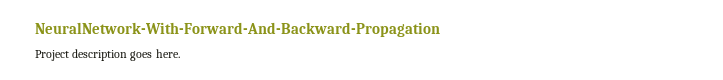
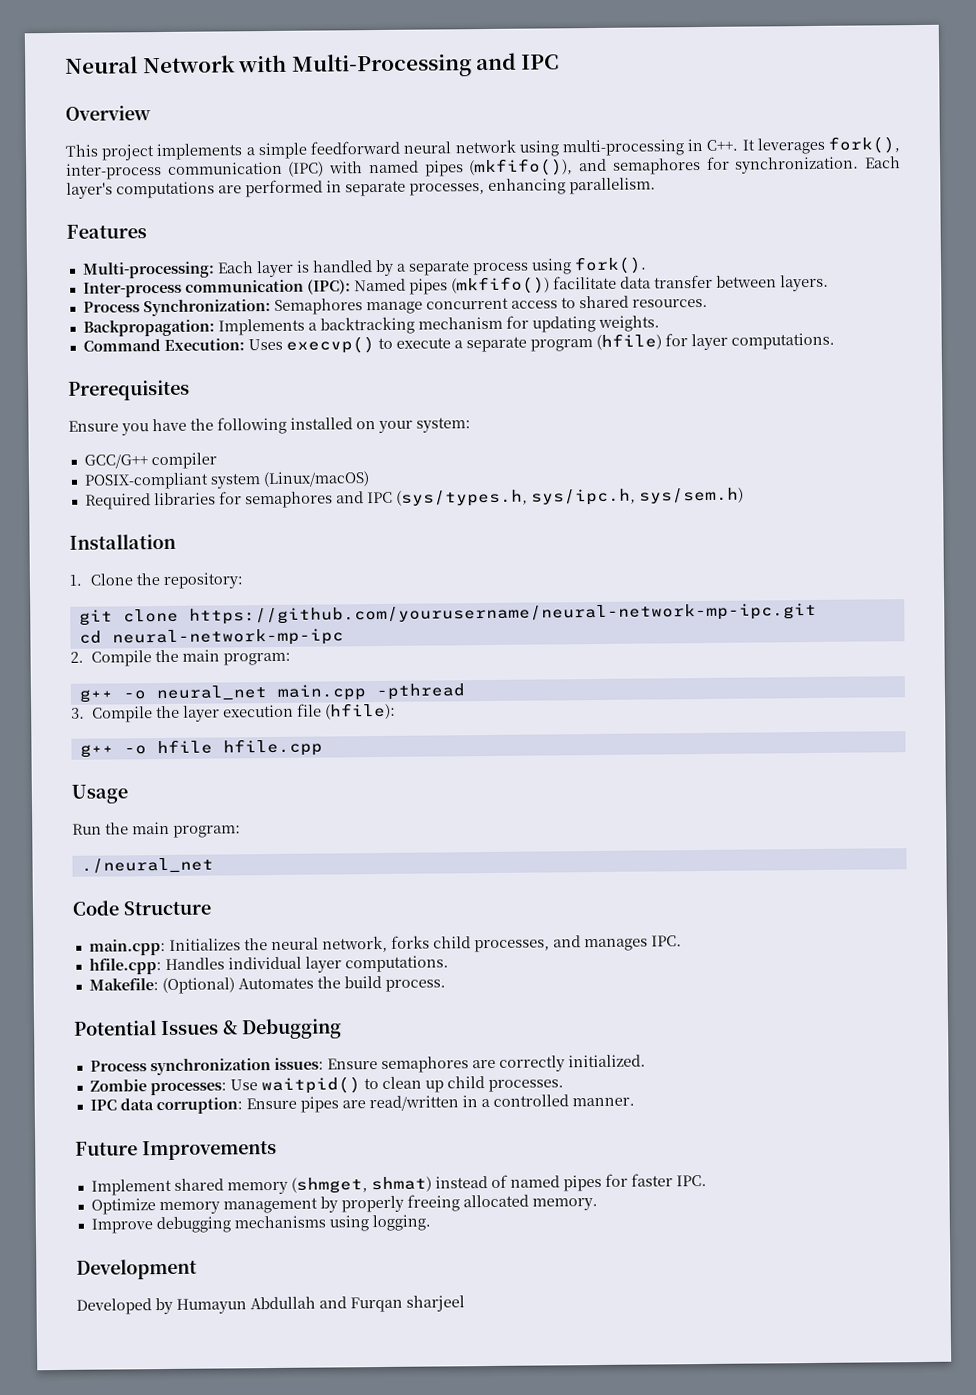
- NeuralNetwork-With-Forward-And-Backward-Propagation
- Project description goes here.
+ Neural Network with Multi-Processing and IPC
+ Overview
+ This project implements a simple feedforward neural network using multi-processing in C++. It leverages fork(), inter-process communication (IPC) with named pipes (mkfifo()), and semaphores for synchronization. Each layer's computations are performed in separate processes, enhancing parallelism.
+ Features
+ Multi-processing: Each layer is handled by a separate process using fork().
+ Inter-process communication (IPC): Named pipes (mkfifo()) facilitate data transfer between layers.
+ Process Synchronization: Semaphores manage concurrent access to shared resources.
+ Backpropagation: Implements a backtracking mechanism for updating weights.
+ Command Execution: Uses execvp() to execute a separate program (hfile) for layer computations.
+ Prerequisites
+ Ensure you have the following installed on your system:
+ GCC/G++ compiler
+ POSIX-compliant system (Linux/macOS)
+ Required libraries for semaphores and IPC (sys/types.h, sys/ipc.h, sys/sem.h)
+ Installation
+ 1. Clone the repository:
+ git clone https://github.com/yourusername/neural-network-mp-ipc.git
+ cd neural-network-mp-ipc
+ 2. Compile the main program:
+ g++ -o neural_net main.cpp -pthread
+ 3. Compile the layer execution file (hfile):
+ g++ -o hfile hfile.cpp
+ Usage
+ Run the main program:
+ ./neural_net
+ Code Structure
+ main.cpp: Initializes the neural network, forks child processes, and manages IPC.
+ hfile.cpp: Handles individual layer computations.
+ Makefile: (Optional) Automates the build process.
+ Potential Issues & Debugging
+ Process synchronization issues: Ensure semaphores are correctly initialized.
+ Zombie processes: Use waitpid() to clean up child processes.
+ IPC data corruption: Ensure pipes are read/written in a controlled manner.
+ Future Improvements
+ Implement shared memory (shmget, shmat) instead of named pipes for faster IPC.
+ Optimize memory management by properly freeing allocated memory.
+ Improve debugging mechanisms using logging.
+ Development
+ Developed by Humayun Abdullah and Furqan sharjeel

